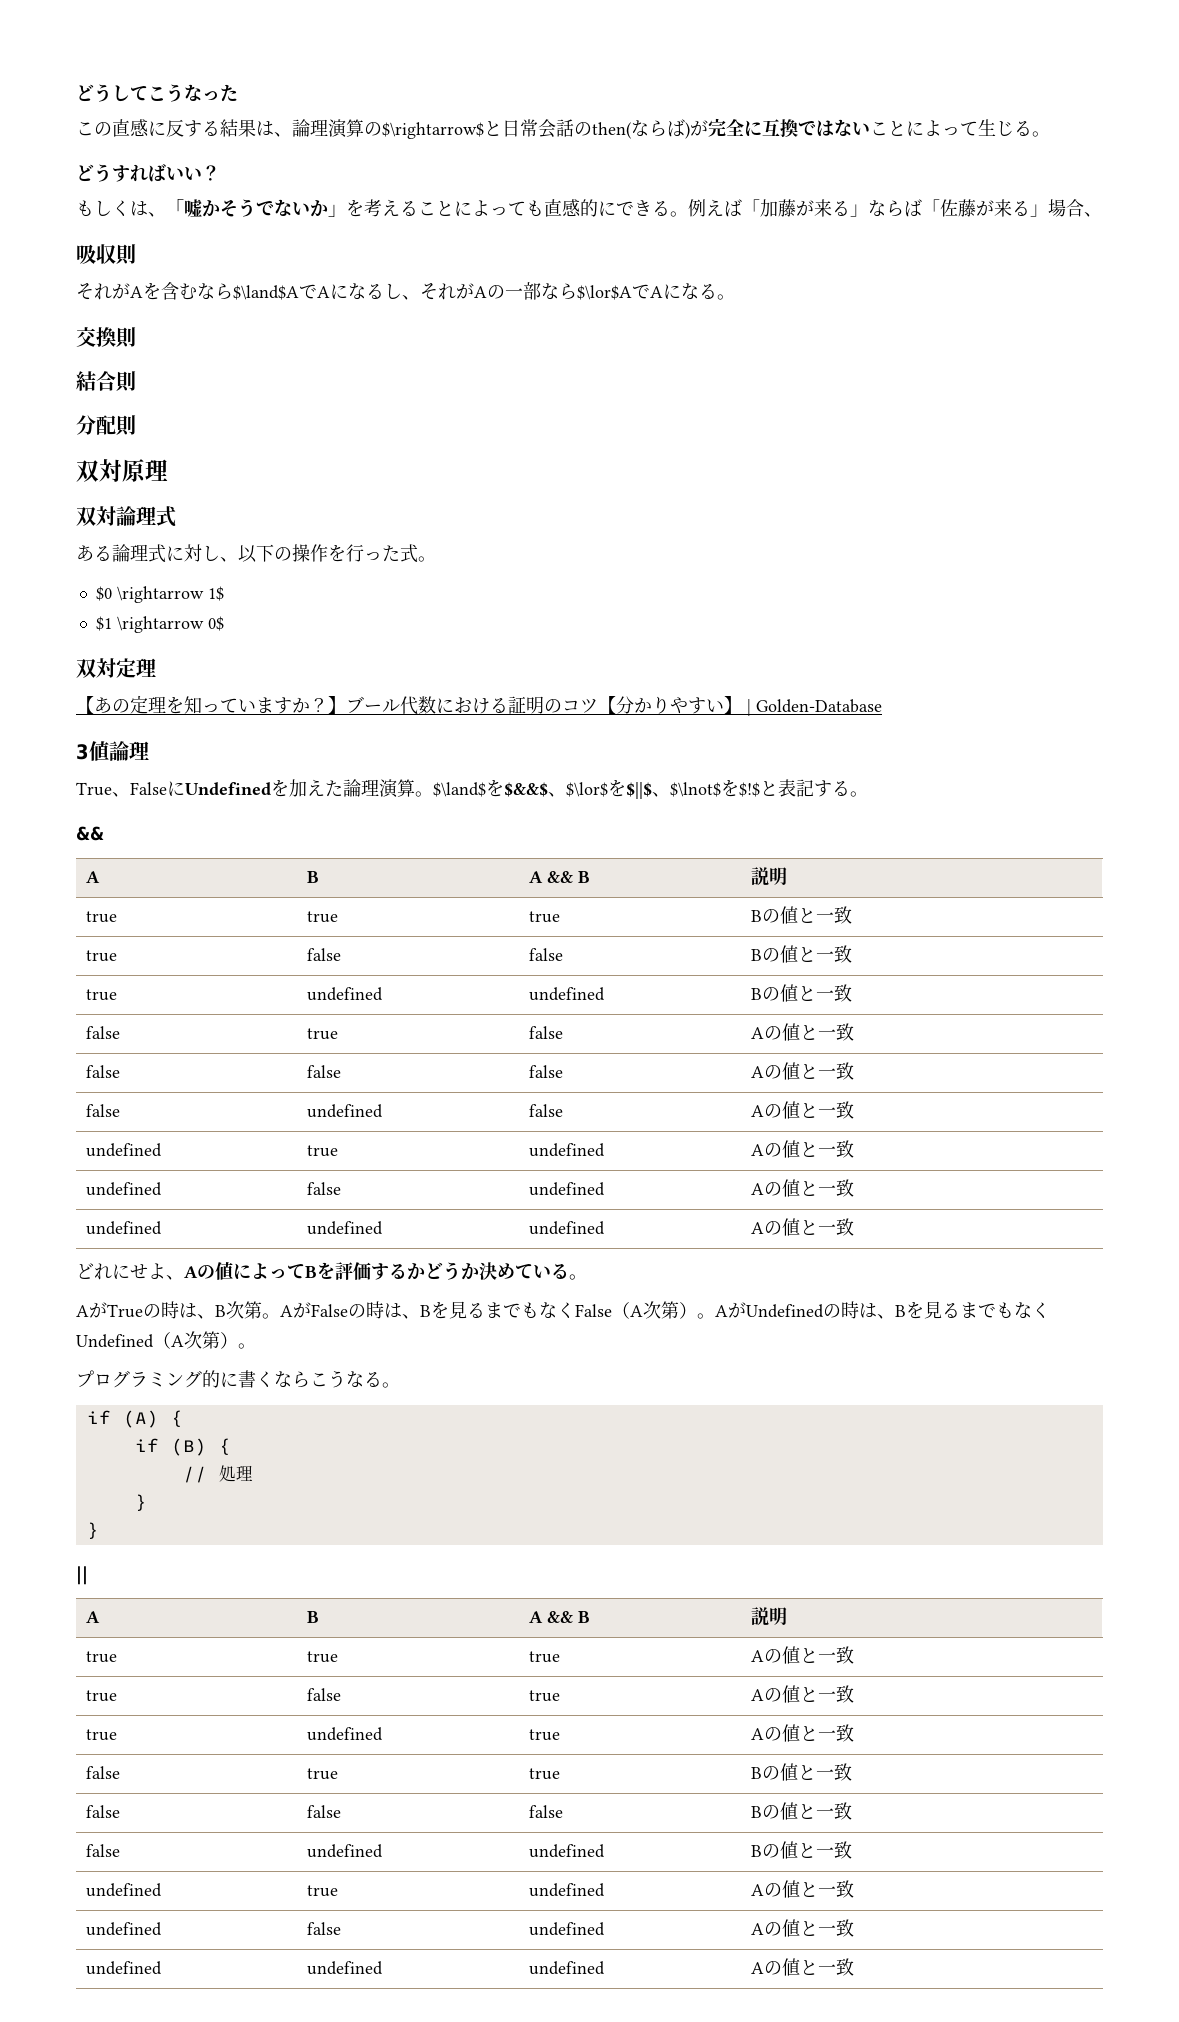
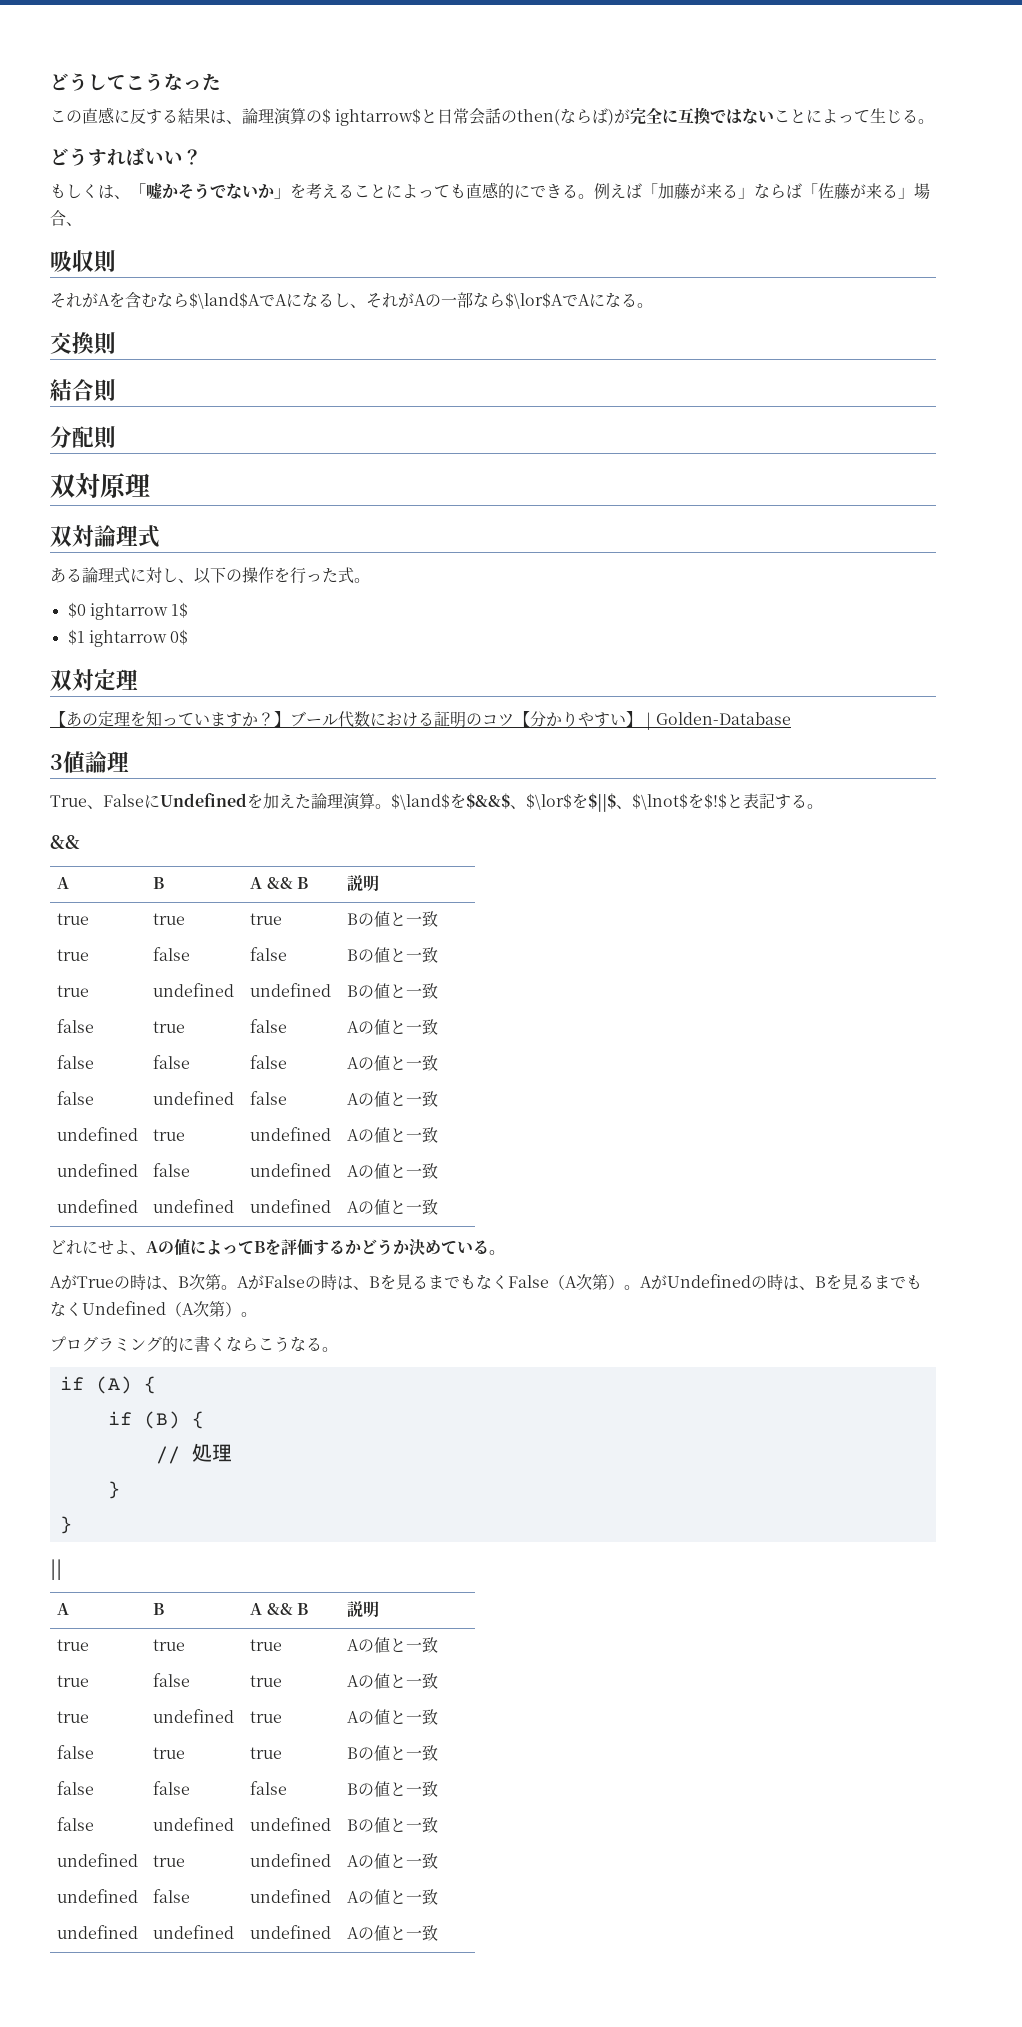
- この直感に反する結果は、論理演算の$\rightarrow$と日常会話のthen(ならば)が完全に互換ではないことによって生じる。
+ この直感に反する結果は、論理演算の$ ightarrow$と日常会話のthen(ならば)が完全に互換ではないことによって生じる。
- $0 \rightarrow 1$
+ $0 ightarrow 1$
- $1 \rightarrow 0$
+ $1 ightarrow 0$

